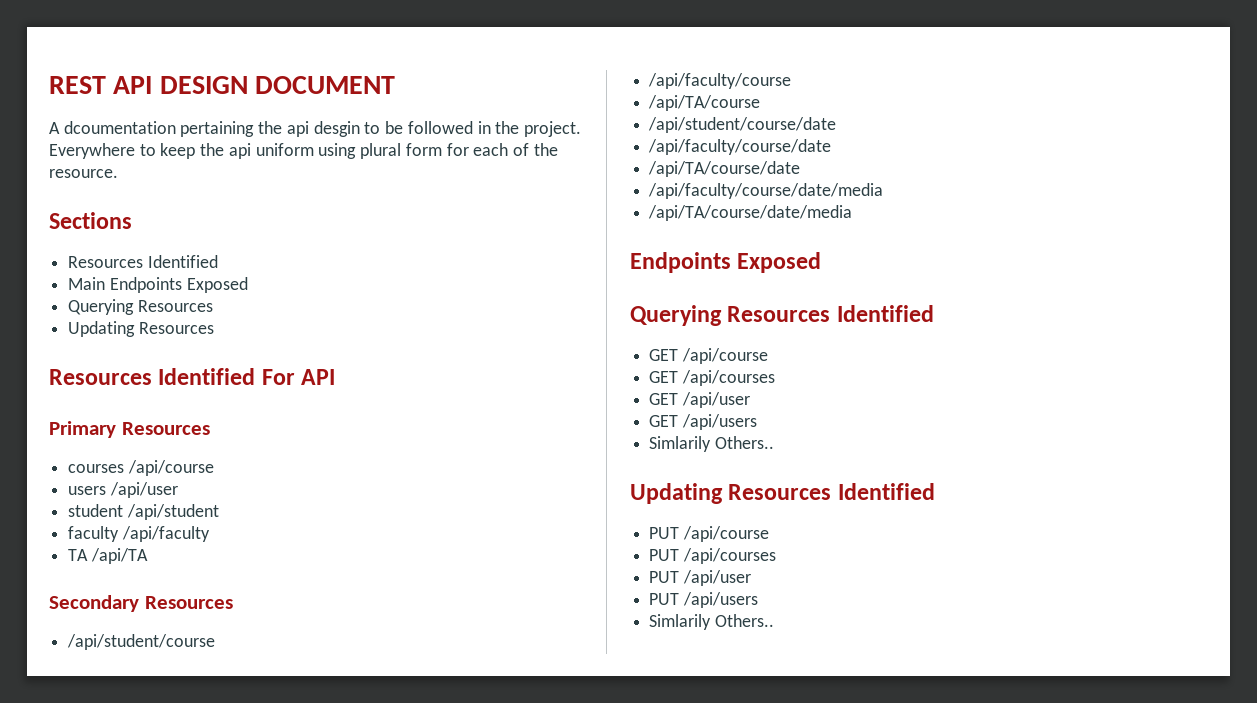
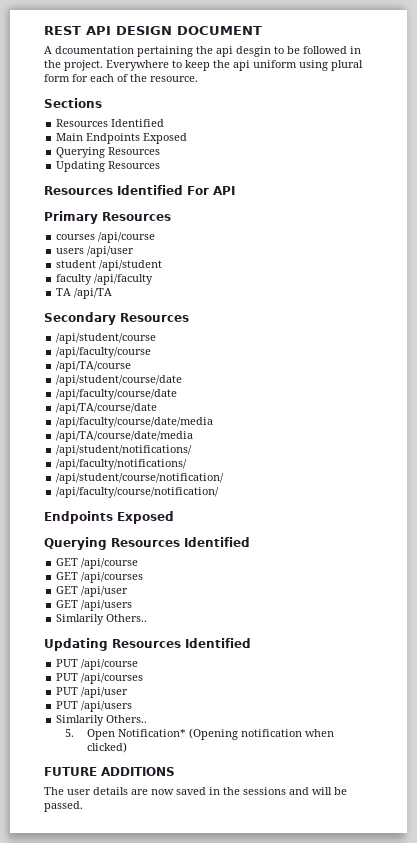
+ /api/student/notifications/
+ /api/faculty/notifications/
+ /api/student/course/notification/
+ /api/faculty/course/notification/
+ 5. Open Notification* (Opening notification when clicked)
+ FUTURE ADDITIONS
+ The user details are now saved in the sessions and will be passed.

